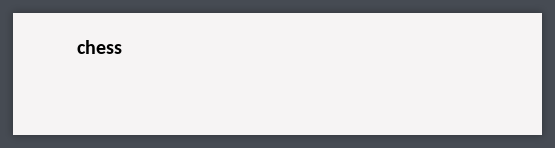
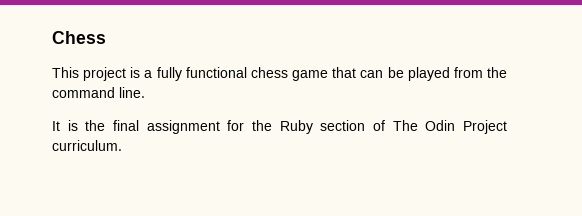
- chess
+ Chess
+ This project is a fully functional chess game that can be played from the command line.
+ It is the final assignment for the Ruby section of The Odin Project curriculum.

